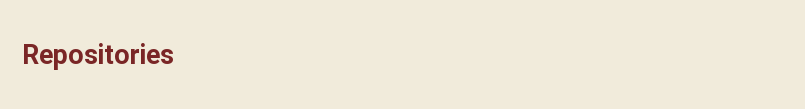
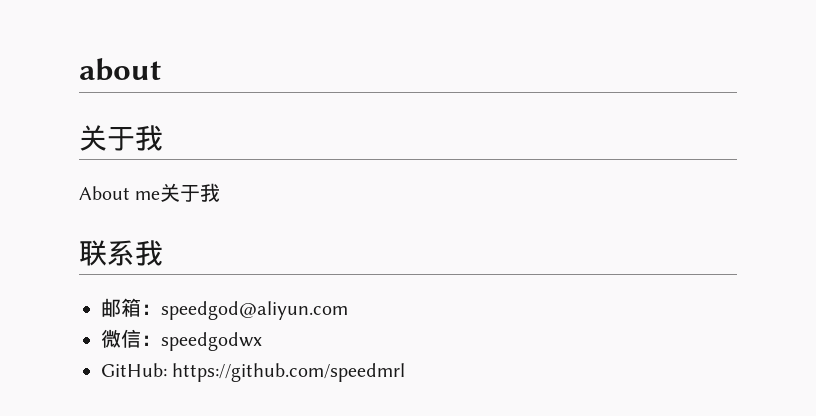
- Repositories
+ about
+ 关于我
+ About me关于我
+ 联系我
+ 邮箱：speedgod@aliyun.com
+ 微信：speedgodwx
+ GitHub: https://github.com/speedmrl

